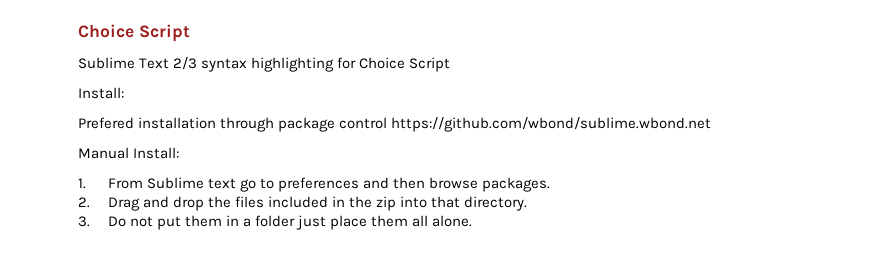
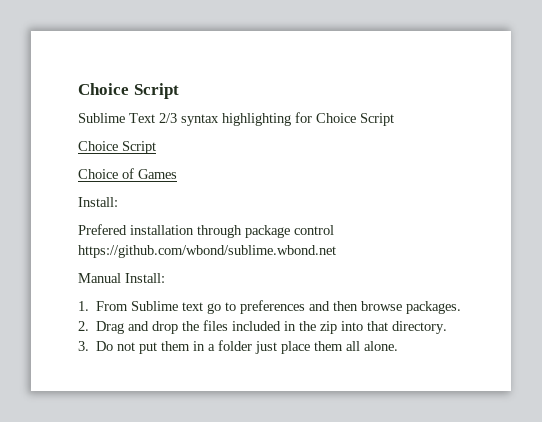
  Sublime Text 2/3 syntax highlighting for Choice Script
+ Choice Script
+ Choice of Games

